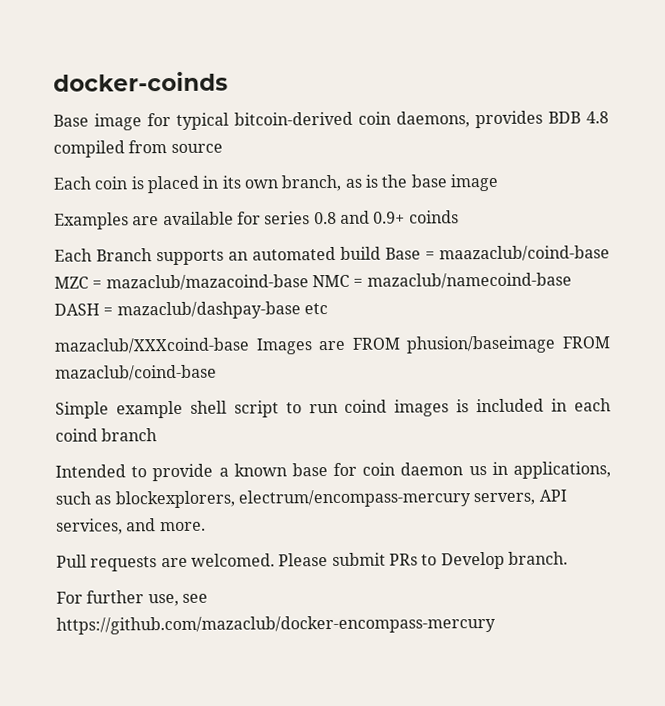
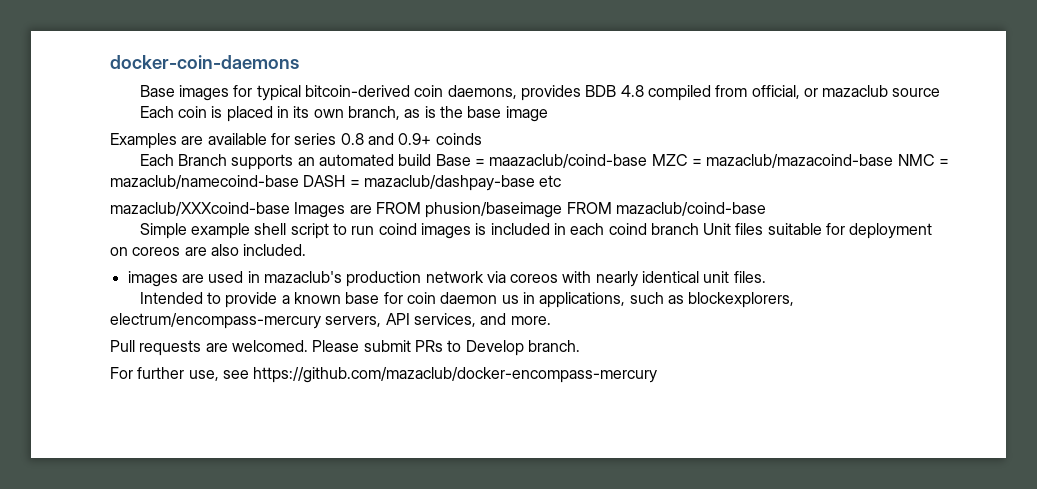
- docker-coinds
- Base image for typical bitcoin-derived coin daemons, provides BDB 4.8 compiled from source
+ docker-coin-daemons
+ Base images for typical bitcoin-derived coin daemons, provides BDB 4.8 compiled from official, or mazaclub source
- Simple example shell script to run coind images is included in each coind branch
+ Simple example shell script to run coind images is included in each coind branch Unit files suitable for deployment on coreos are also included.
+ images are used in mazaclub's production network via coreos with nearly identical unit files.

